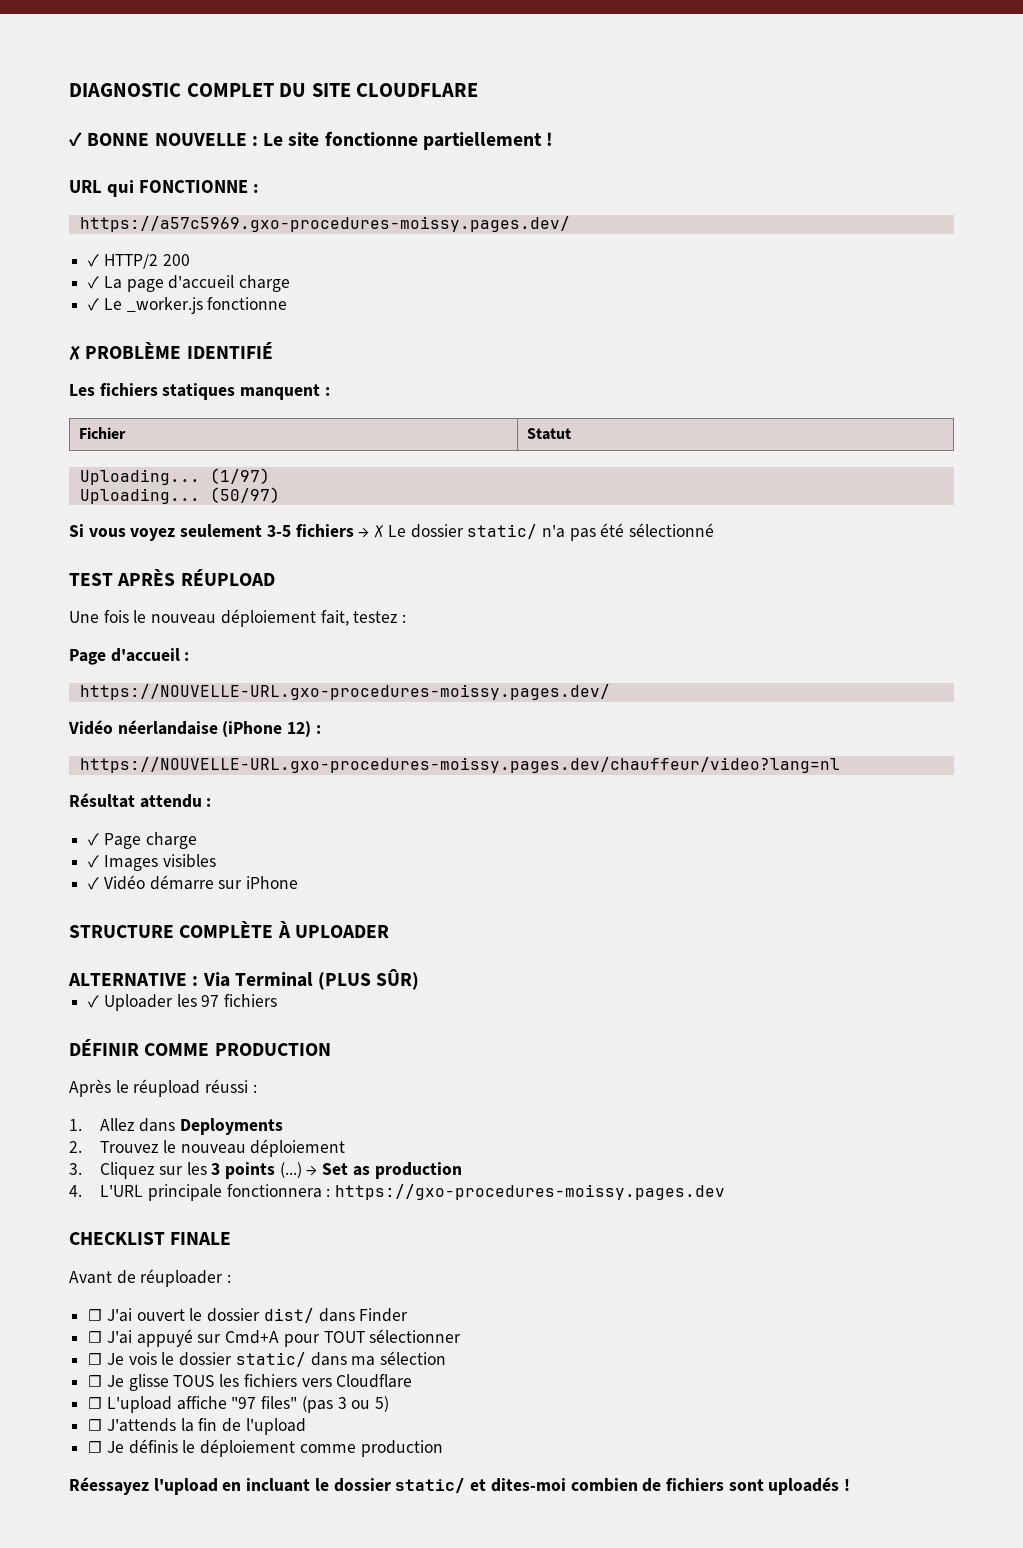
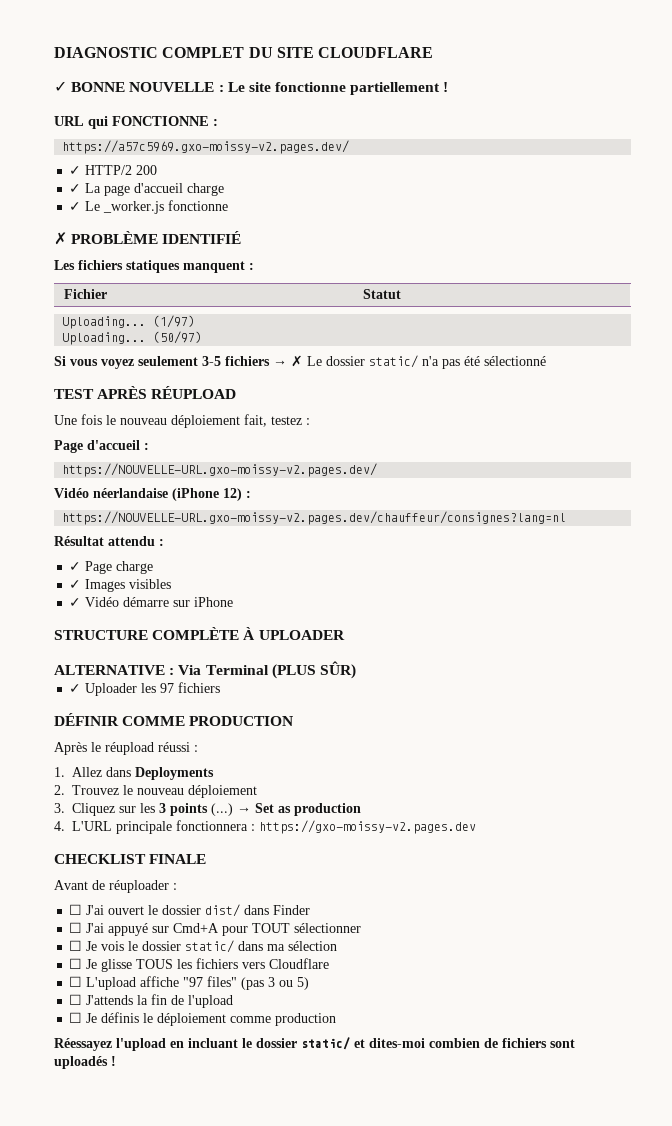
- https://a57c5969.gxo-procedures-moissy.pages.dev/
+ https://a57c5969.gxo-moissy-v2.pages.dev/
- https://NOUVELLE-URL.gxo-procedures-moissy.pages.dev/
+ https://NOUVELLE-URL.gxo-moissy-v2.pages.dev/
- https://NOUVELLE-URL.gxo-procedures-moissy.pages.dev/chauffeur/video?lang=nl
+ https://NOUVELLE-URL.gxo-moissy-v2.pages.dev/chauffeur/consignes?lang=nl
- 4. L'URL principale fonctionnera : https://gxo-procedures-moissy.pages.dev
+ 4. L'URL principale fonctionnera : https://gxo-moissy-v2.pages.dev

